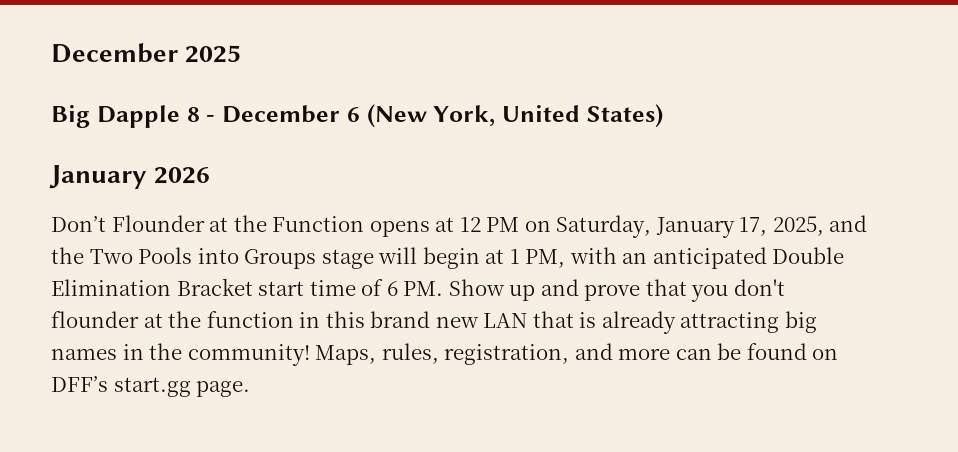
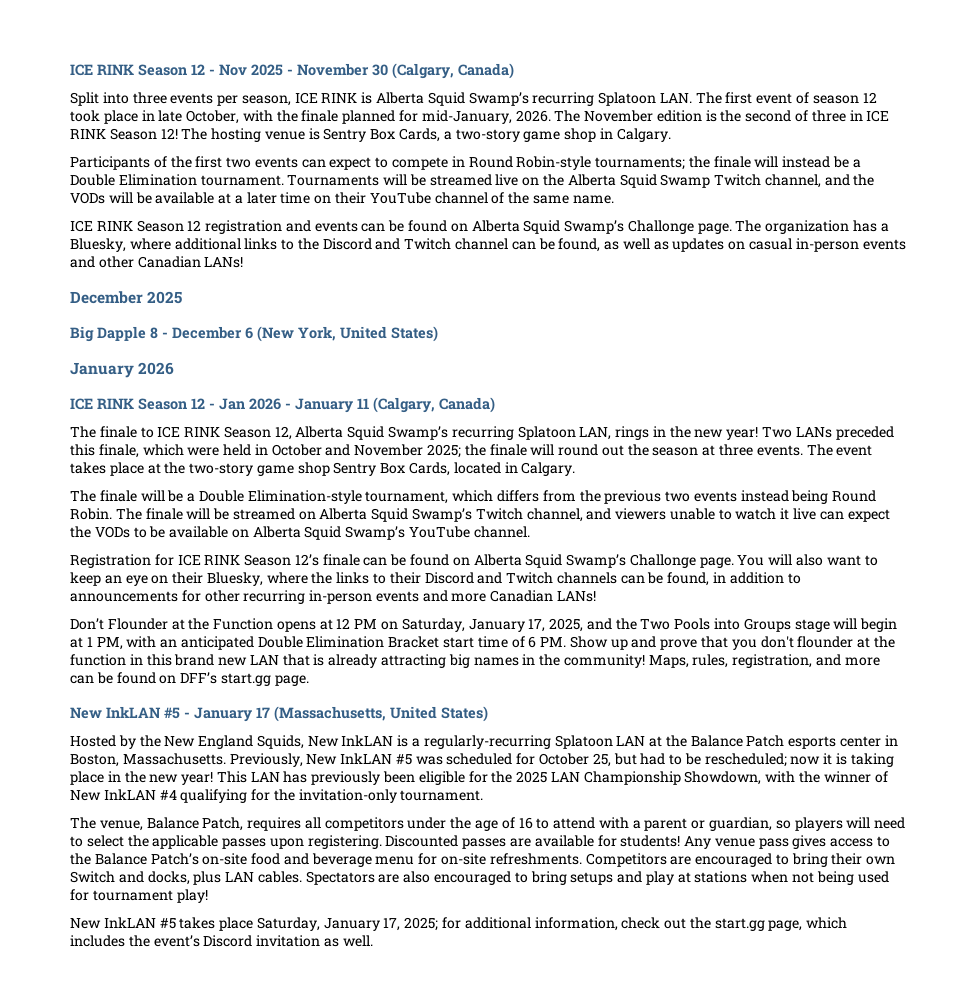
+ ICE RINK Season 12 - Nov 2025 - November 30 (Calgary, Canada)
+ Split into three events per season, ICE RINK is Alberta Squid Swamp’s recurring Splatoon LAN. The first event of season 12 took place in late October, with the finale planned for mid-January, 2026. The November edition is the second of three in ICE RINK Season 12! The hosting venue is Sentry Box Cards, a two-story game shop in Calgary.
+ Participants of the first two events can expect to compete in Round Robin-style tournaments; the finale will instead be a Double Elimination tournament. Tournaments will be streamed live on the Alberta Squid Swamp Twitch channel, and the VODs will be available at a later time on their YouTube channel of the same name.
+ ICE RINK Season 12 registration and events can be found on Alberta Squid Swamp’s Challonge page. The organization has a Bluesky, where additional links to the Discord and Twitch channel can be found, as well as updates on casual in-person events and other Canadian LANs!
+ ICE RINK Season 12 - Jan 2026 - January 11 (Calgary, Canada)
+ The finale to ICE RINK Season 12, Alberta Squid Swamp’s recurring Splatoon LAN, rings in the new year! Two LANs preceded this finale, which were held in October and November 2025; the finale will round out the season at three events. The event takes place at the two-story game shop Sentry Box Cards, located in Calgary.
+ The finale will be a Double Elimination-style tournament, which differs from the previous two events instead being Round Robin. The finale will be streamed on Alberta Squid Swamp’s Twitch channel, and viewers unable to watch it live can expect the VODs to be available on Alberta Squid Swamp’s YouTube channel.
+ Registration for ICE RINK Season 12’s finale can be found on Alberta Squid Swamp’s Challonge page. You will also want to keep an eye on their Bluesky, where the links to their Discord and Twitch channels can be found, in addition to announcements for other recurring in-person events and more Canadian LANs!
+ New InkLAN #5 - January 17 (Massachusetts, United States)
+ Hosted by the New England Squids, New InkLAN is a regularly-recurring Splatoon LAN at the Balance Patch esports center in Boston, Massachusetts. Previously, New InkLAN #5 was scheduled for October 25, but had to be rescheduled; now it is taking place in the new year! This LAN has previously been eligible for the 2025 LAN Championship Showdown, with the winner of New InkLAN #4 qualifying for the invitation-only tournament.
+ The venue, Balance Patch, requires all competitors under the age of 16 to attend with a parent or guardian, so players will need to select the applicable passes upon registering. Discounted passes are available for students! Any venue pass gives access to the Balance Patch’s on-site food and beverage menu for on-site refreshments. Competitors are encouraged to bring their own Switch and docks, plus LAN cables. Spectators are also encouraged to bring setups and play at stations when not being used for tournament play!
+ New InkLAN #5 takes place Saturday, January 17, 2025; for additional information, check out the start.gg page, which includes the event’s Discord invitation as well.

